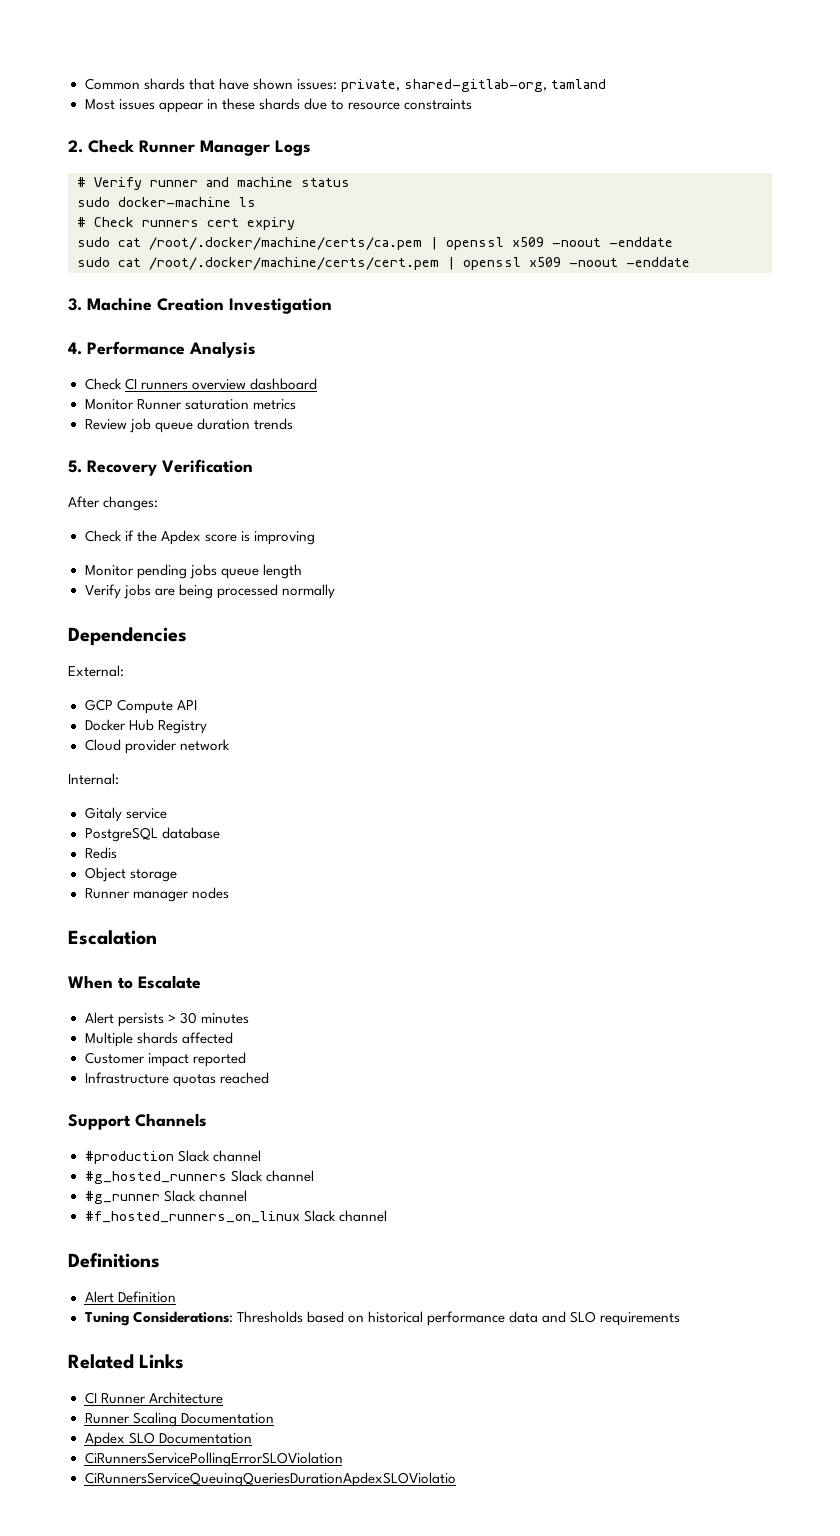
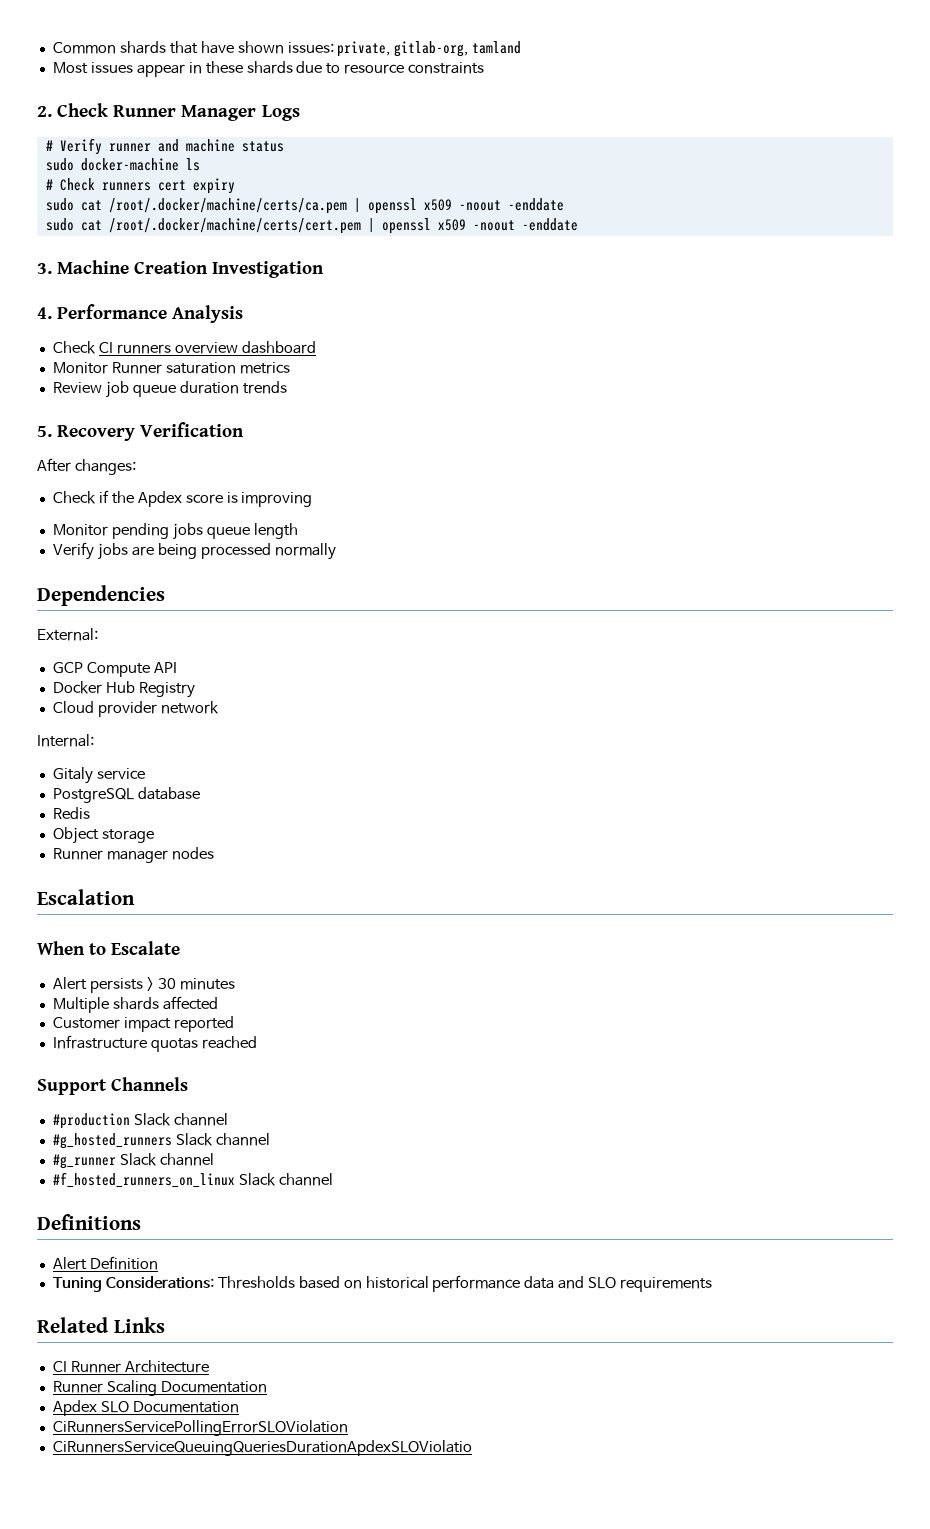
- Common shards that have shown issues: private, shared-gitlab-org, tamland
+ Common shards that have shown issues: private, gitlab-org, tamland

